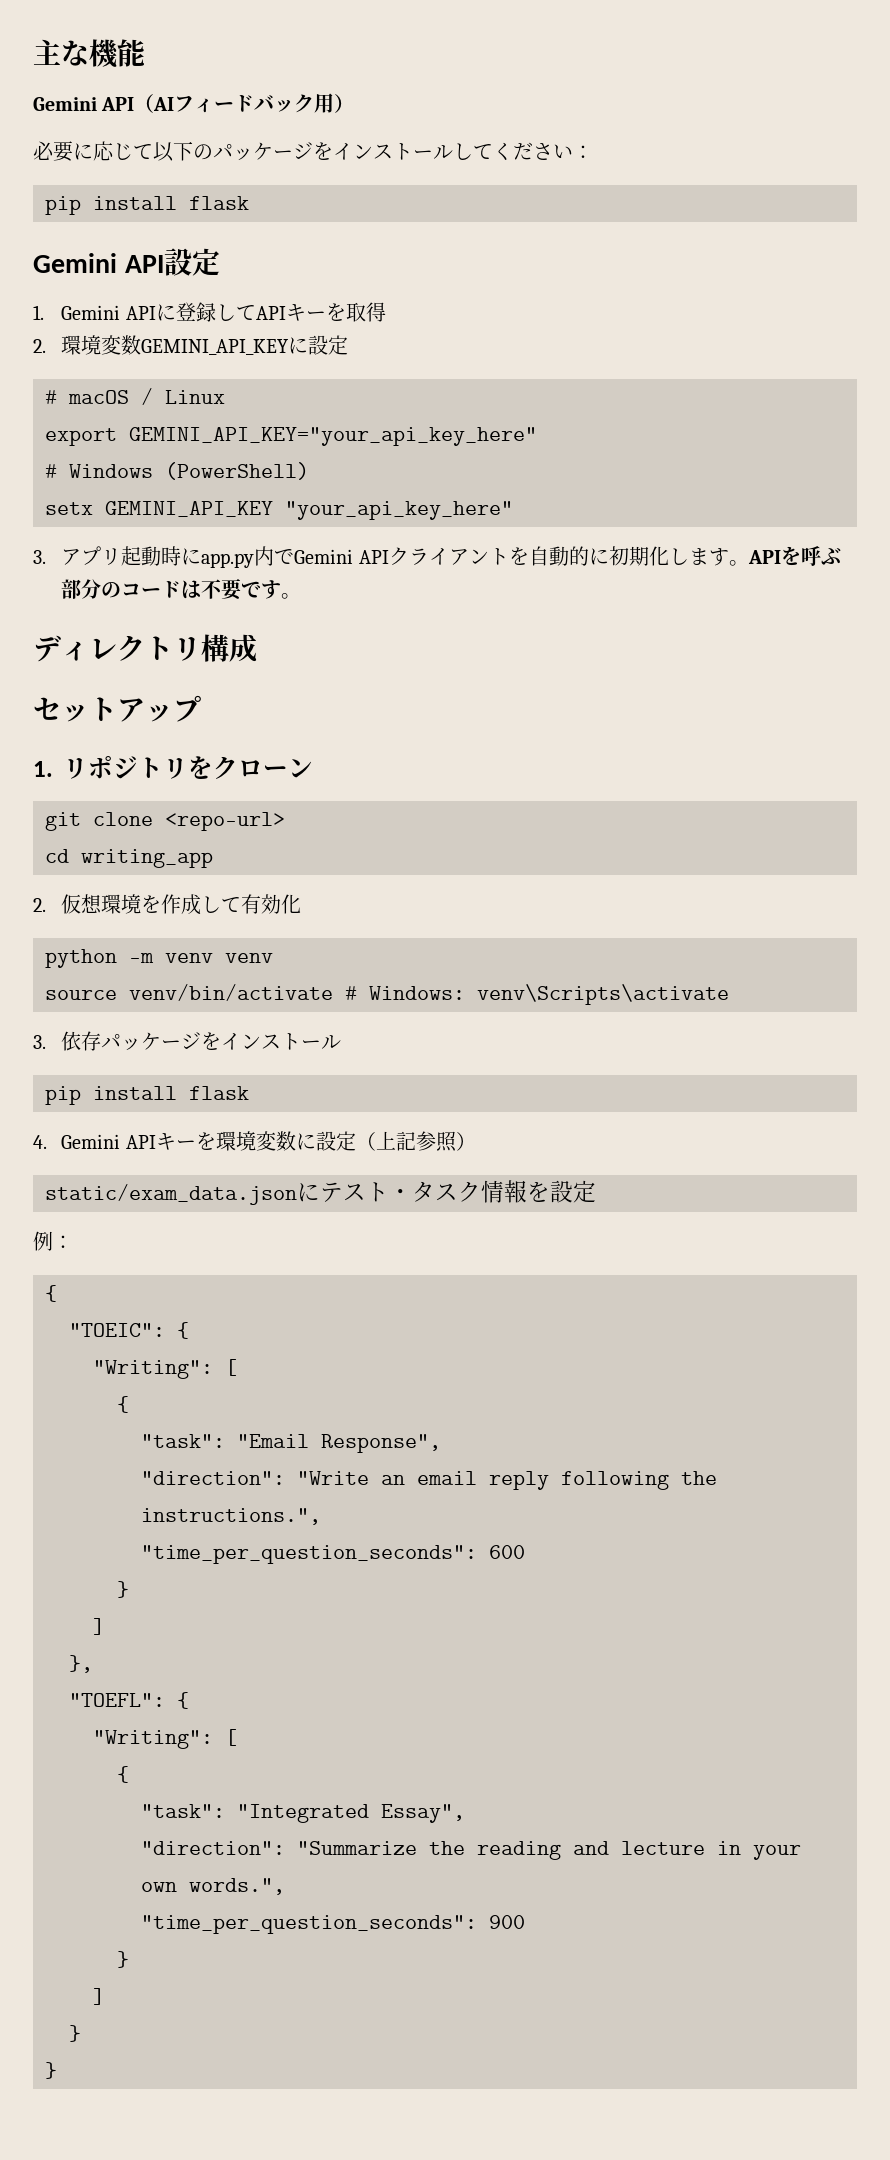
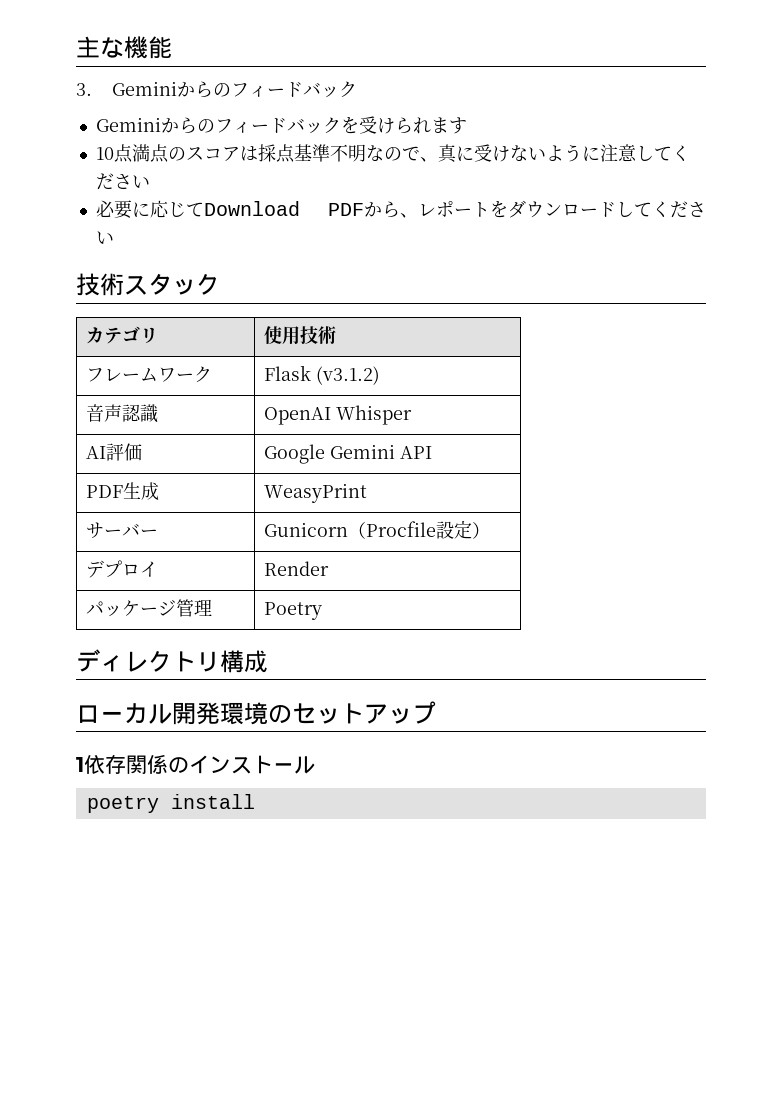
- Gemini API（AIフィードバック用）
- 必要に応じて以下のパッケージをインストールしてください：
- pip install flask
- Gemini API設定
- 1. Gemini APIに登録してAPIキーを取得
- 2.環境変数GEMINI_API_KEYに設定
- # macOS / Linux
- export GEMINI_API_KEY="your_api_key_here"
- # Windows (PowerShell)
- setx GEMINI_API_KEY "your_api_key_here"
- 3.アプリ起動時にapp.py内でGemini APIクライアントを自動的に初期化します。APIを呼ぶ部分のコードは不要です。
+ 3. Geminiからのフィードバック
+ Geminiからのフィードバックを受けられます
+ 10点満点のスコアは採点基準不明なので、真に受けないように注意してください
+ 必要に応じてDownload PDFから、レポートをダウンロードしてください
+ 技術スタック
+ カテゴリ | 使用技術
+ フレームワーク | Flask (v3.1.2)
+ 音声認識 | OpenAI Whisper
+ AI評価 | Google Gemini API
+ PDF生成 | WeasyPrint
+ サーバー | Gunicorn（Procfile設定）
+ デプロイ | Render
+ パッケージ管理 | Poetry
- セットアップ
+ ローカル開発環境のセットアップ
- 1.リポジトリをクローン
- git clone <repo-url>
- cd writing_app
- 2.仮想環境を作成して有効化
- python -m venv venv
- source venv/bin/activate # Windows: venv\Scripts\activate
- 3.依存パッケージをインストール
- pip install flask
- 4. Gemini APIキーを環境変数に設定（上記参照）
- static/exam_data.jsonにテスト・タスク情報を設定
- 例：
- {
- "TOEIC": {
- "Writing": [
- {
- "task": "Email Response",
- "direction": "Write an email reply following the instructions.",
- "time_per_question_seconds": 600
- }
- ]
- },
- "TOEFL": {
- "Writing": [
- {
- "task": "Integrated Essay",
- "direction": "Summarize the reading and lecture in your own words.",
- "time_per_question_seconds": 900
- }
- ]
- }
- }
+ 1依存関係のインストール
+ poetry install

